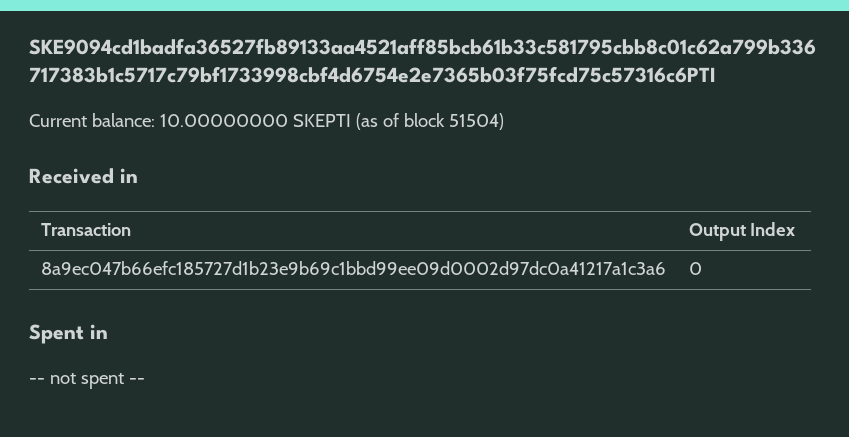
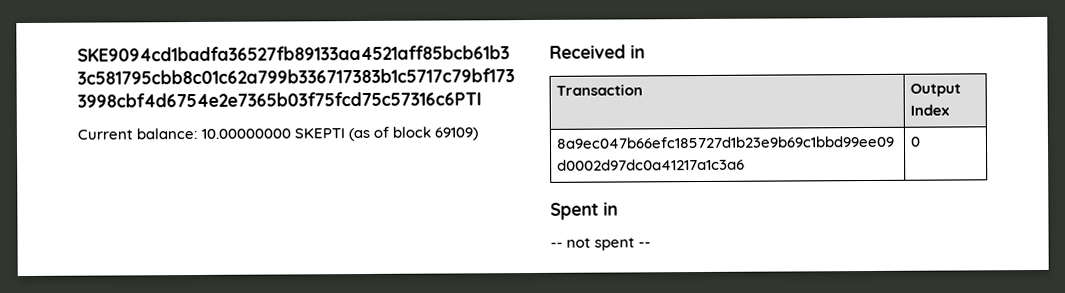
- Current balance: 10.00000000 SKEPTI (as of block 51504)
+ Current balance: 10.00000000 SKEPTI (as of block 69109)

